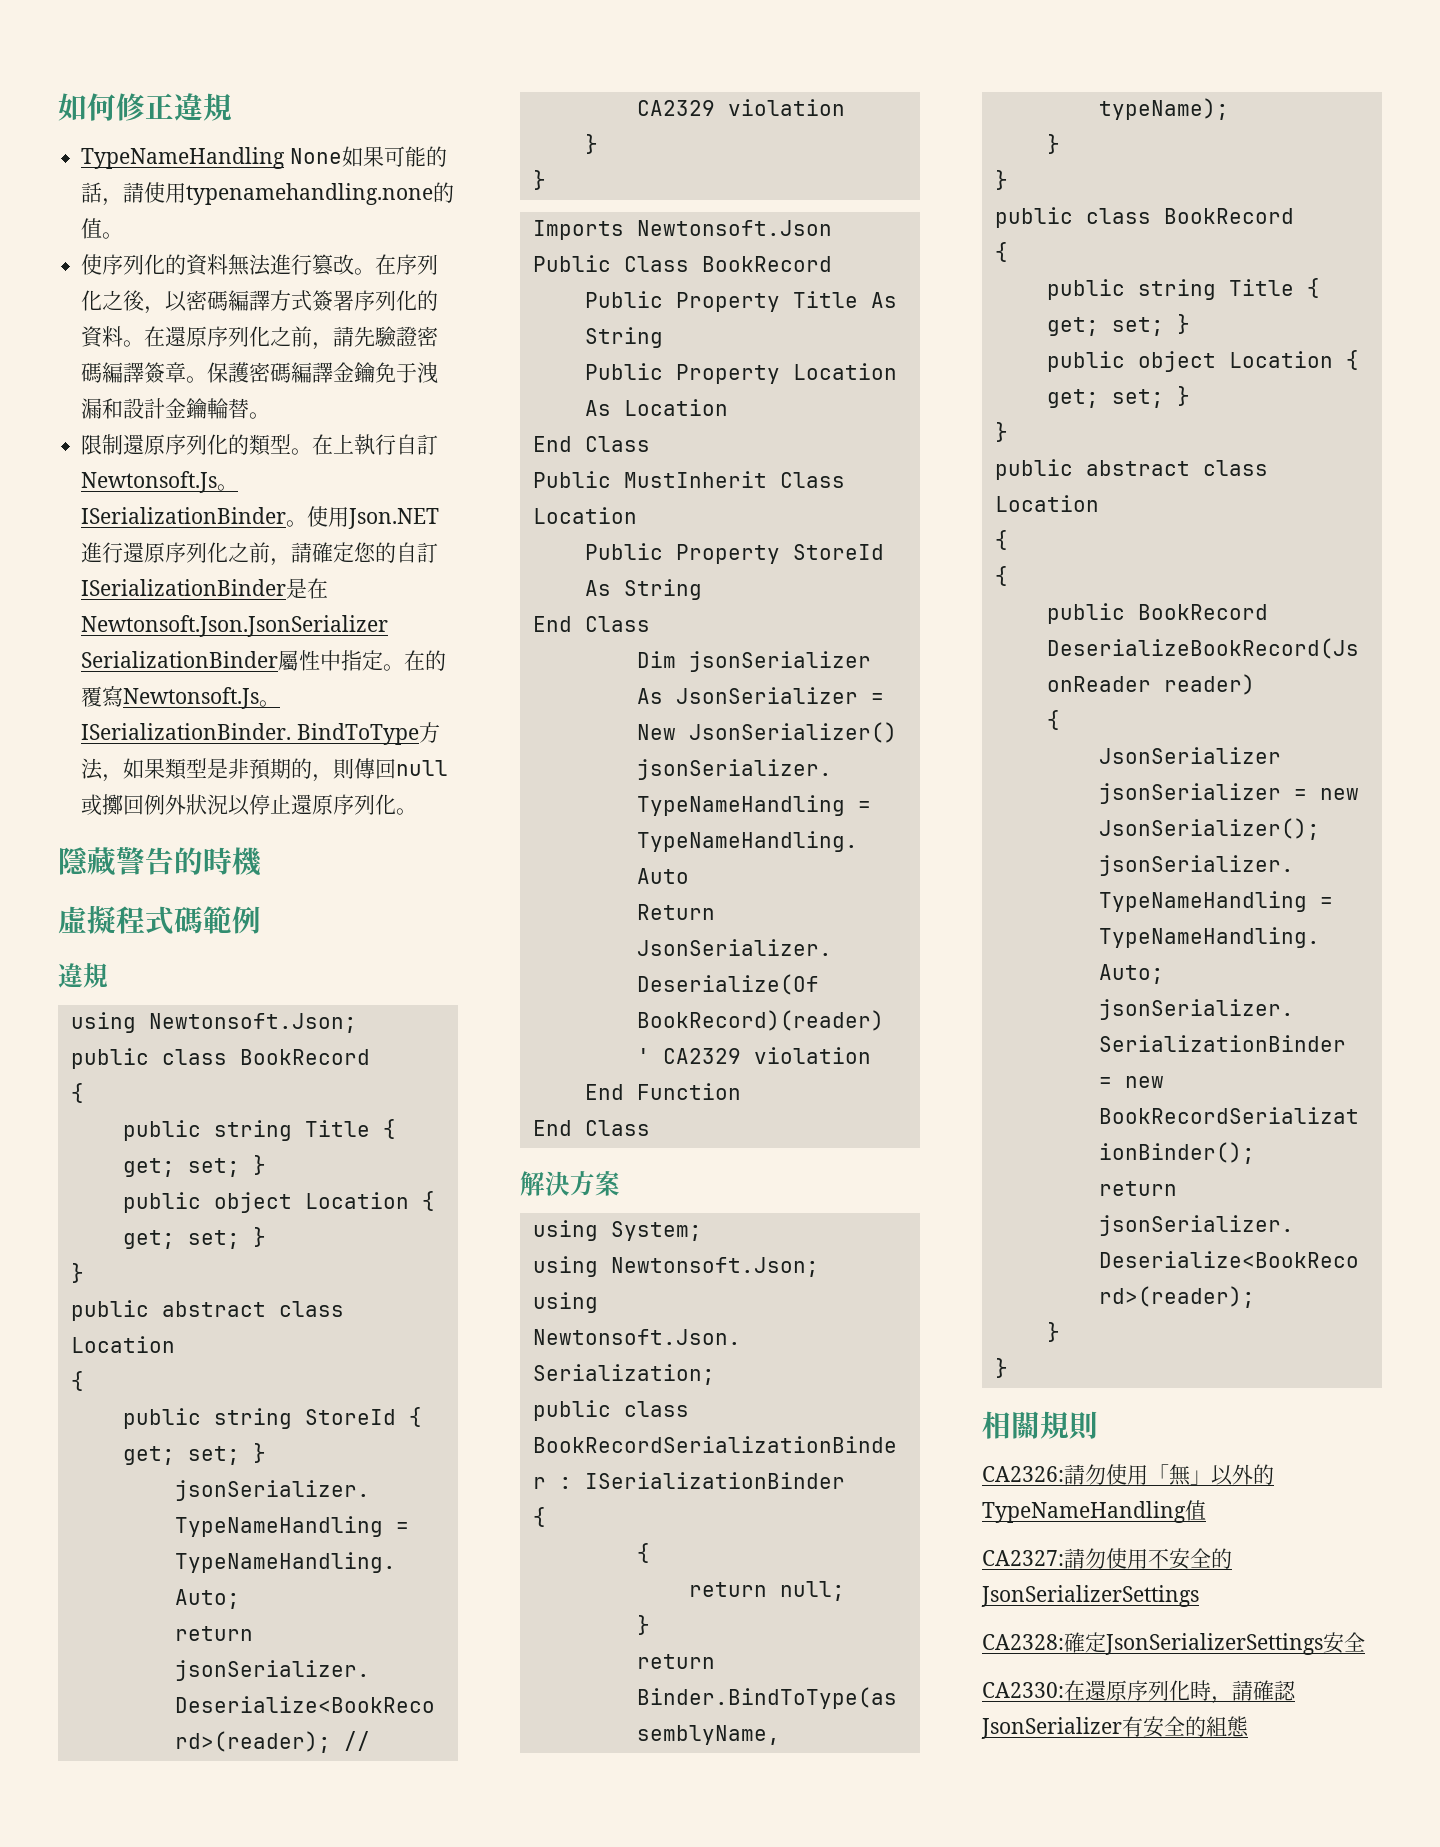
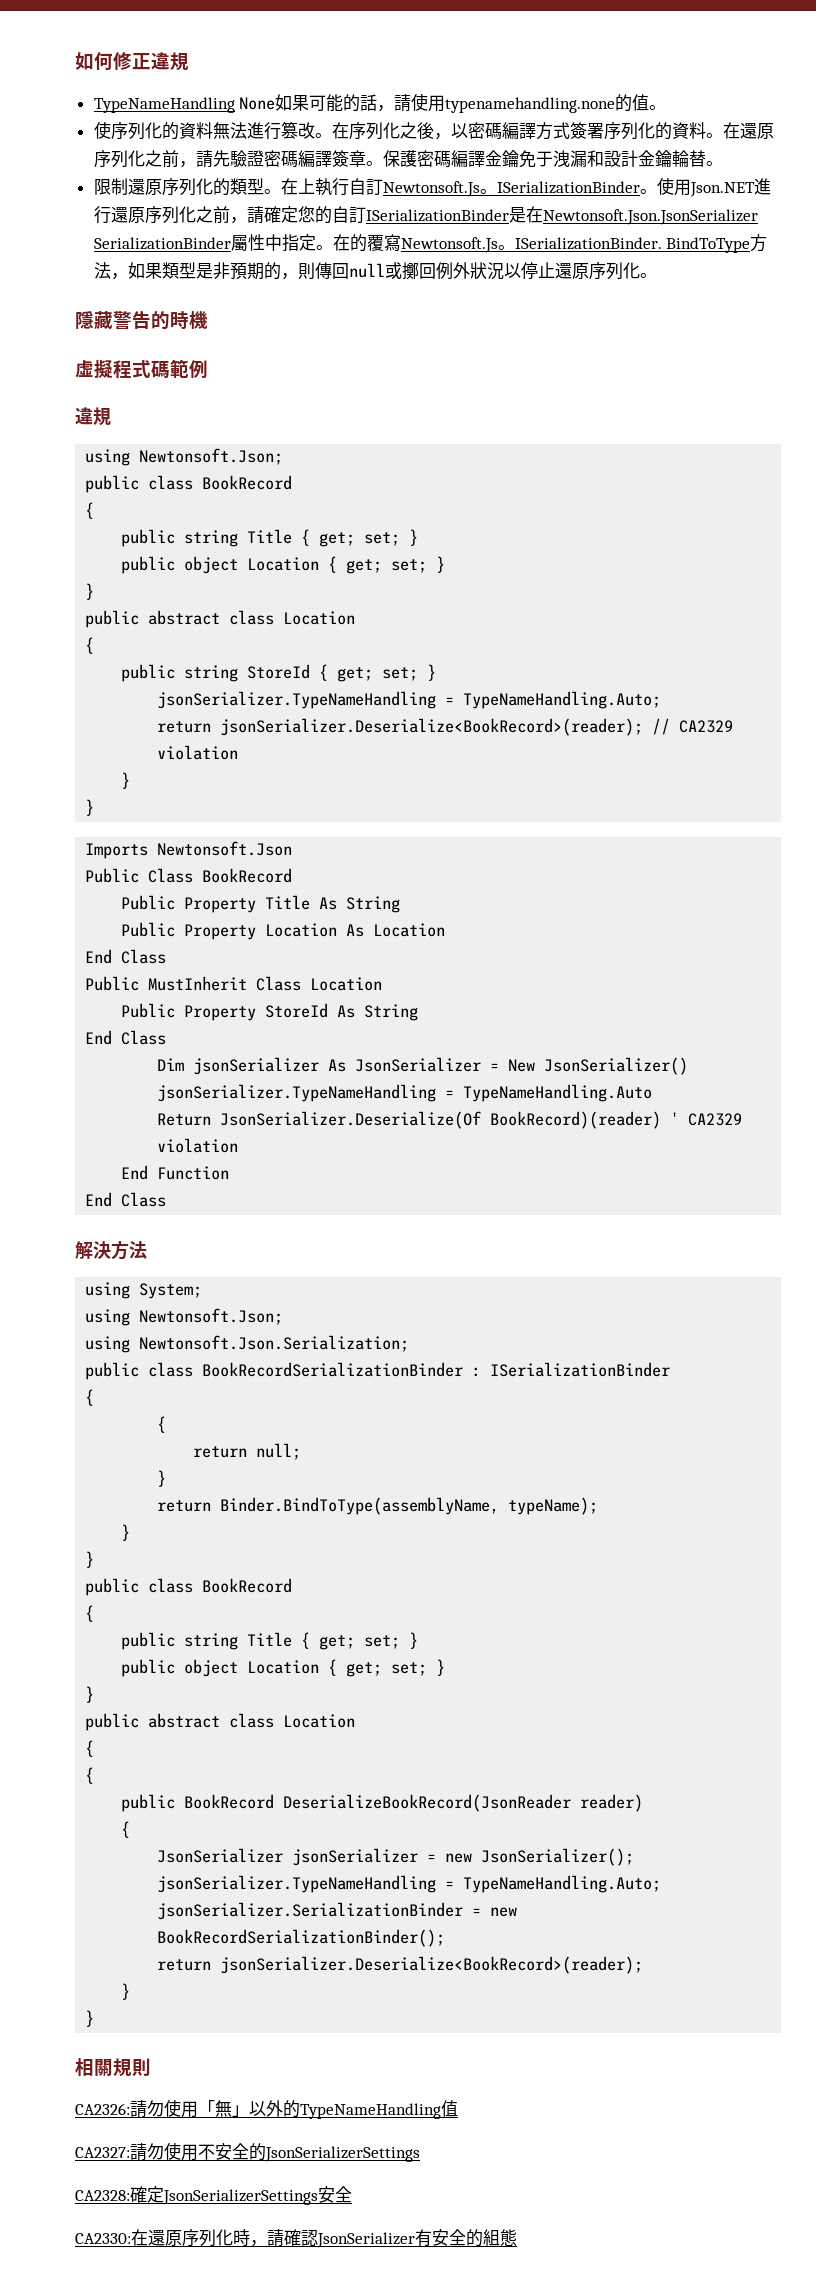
- 解決方案
+ 解決方法

